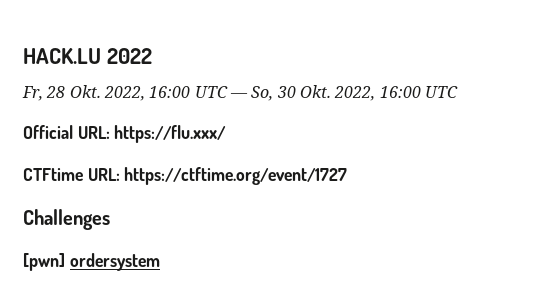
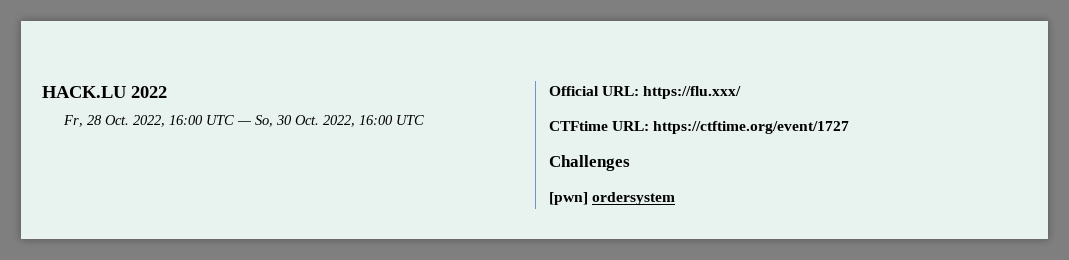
- Fr, 28 Okt. 2022, 16:00 UTC — So, 30 Okt. 2022, 16:00 UTC
+ Fr, 28 Oct. 2022, 16:00 UTC — So, 30 Oct. 2022, 16:00 UTC

